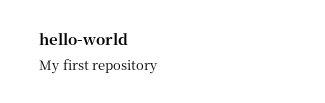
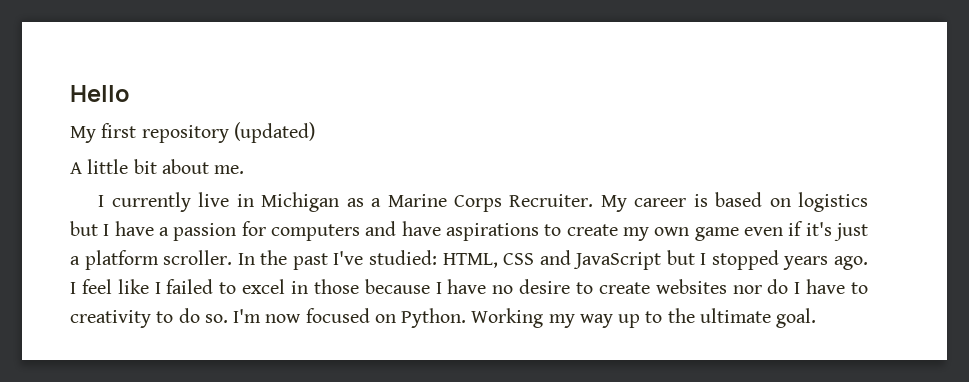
- hello-world
+ Hello
- My first repository
+ My first repository (updated)
+ A little bit about me.
+ I currently live in Michigan as a Marine Corps Recruiter. My career is based on logistics but I have a passion for computers and have aspirations to create my own game even if it's just a platform scroller. In the past I've studied: HTML, CSS and JavaScript but I stopped years ago. I feel like I failed to excel in those because I have no desire to create websites nor do I have to creativity to do so. I'm now focused on Python. Working my way up to the ultimate goal.

